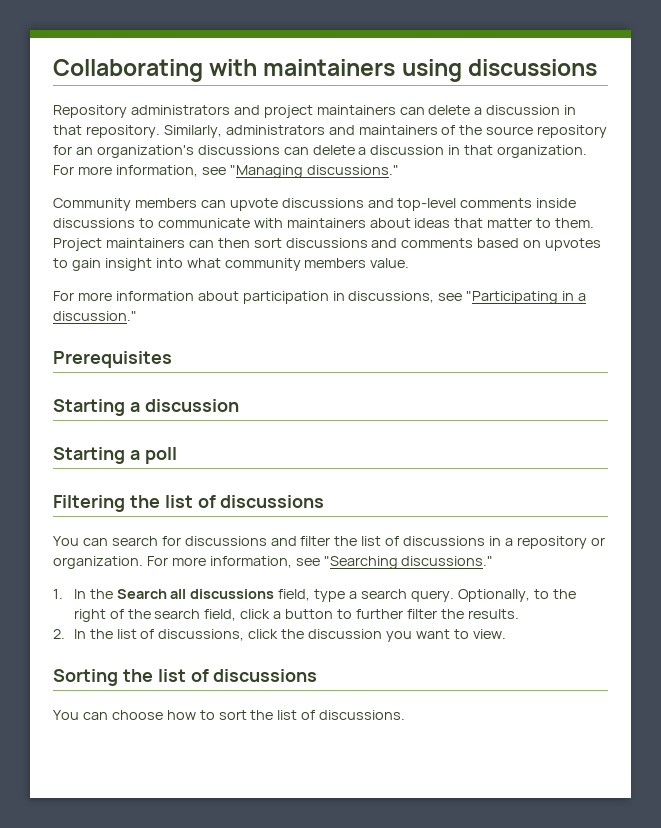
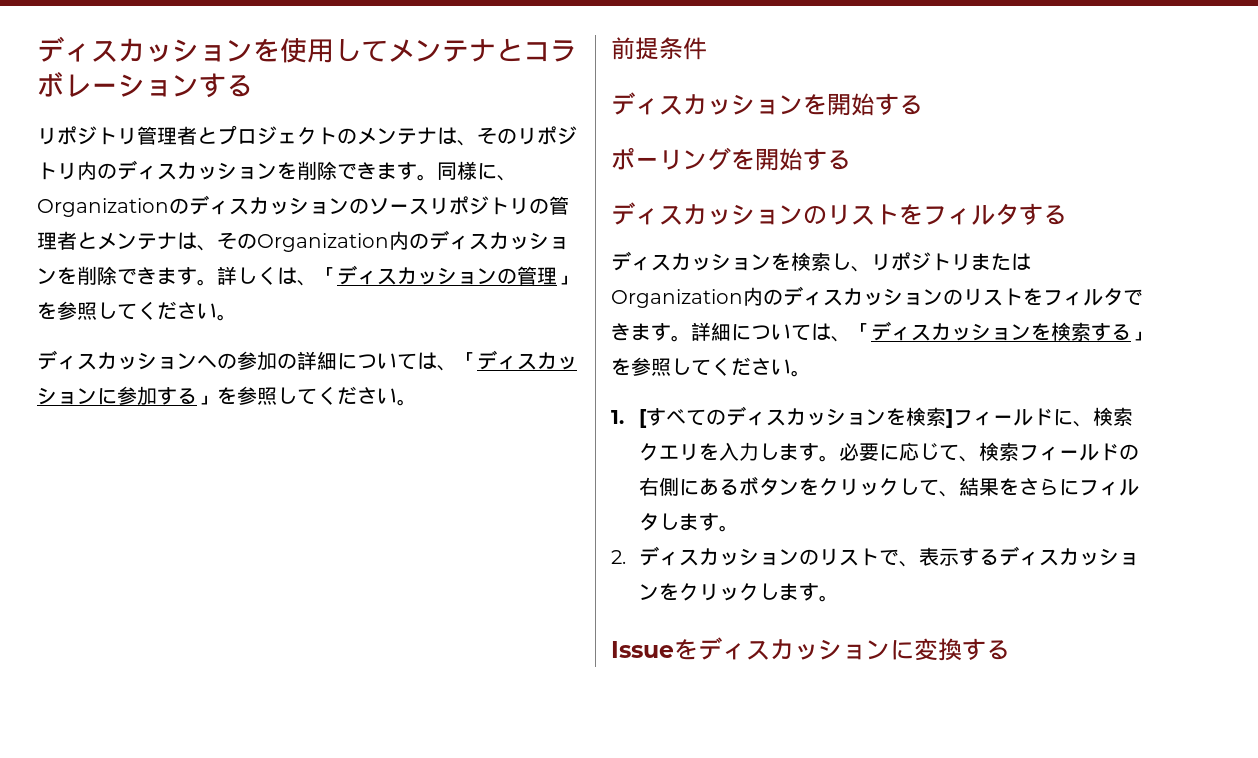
- Collaborating with maintainers using discussions
- Repository administrators and project maintainers can delete a discussion in that repository. Similarly, administrators and maintainers of the source repository for an organization's discussions can delete a discussion in that organization. For more information, see "Managing discussions."
- Community members can upvote discussions and top-level comments inside discussions to communicate with maintainers about ideas that matter to them. Project maintainers can then sort discussions and comments based on upvotes to gain insight into what community members value.
- For more information about participation in discussions, see "Participating in a discussion."
- Prerequisites
- Starting a discussion
- Starting a poll
- Filtering the list of discussions
- You can search for discussions and filter the list of discussions in a repository or organization. For more information, see "Searching discussions."
- 1. In the Search all discussions field, type a search query. Optionally, to the right of the search field, click a button to further filter the results.
- 2. In the list of discussions, click the discussion you want to view.
- Sorting the list of discussions
- You can choose how to sort the list of discussions.
+ ディスカッションを使用してメンテナとコラボレーションする
+ リポジトリ管理者とプロジェクトのメンテナは、そのリポジトリ内のディスカッションを削除できます。同様に、Organizationのディスカッションのソースリポジトリの管理者とメンテナは、そのOrganization内のディスカッションを削除できます。詳しくは、「ディスカッションの管理」を参照してください。
+ ディスカッションへの参加の詳細については、「ディスカッションに参加する」を参照してください。
+ 前提条件
+ ディスカッションを開始する
+ ポーリングを開始する
+ ディスカッションのリストをフィルタする
+ ディスカッションを検索し、リポジトリまたはOrganization内のディスカッションのリストをフィルタできます。詳細については、「ディスカッションを検索する」を参照してください。
+ 1. [すべてのディスカッションを検索]フィールドに、検索クエリを入力します。必要に応じて、検索フィールドの右側にあるボタンをクリックして、結果をさらにフィルタします。
+ 2.ディスカッションのリストで、表示するディスカッションをクリックします。
+ Issueをディスカッションに変換する

